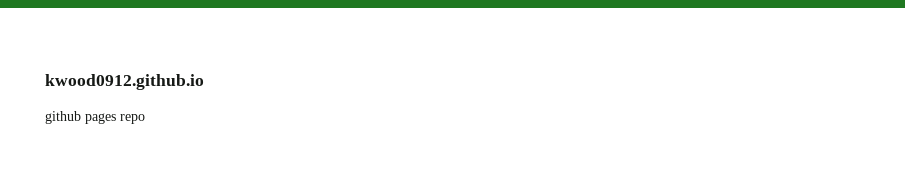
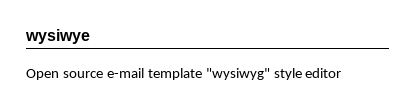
- kwood0912.github.io
- github pages repo
+ wysiwye
+ Open source e-mail template "wysiwyg" style editor

